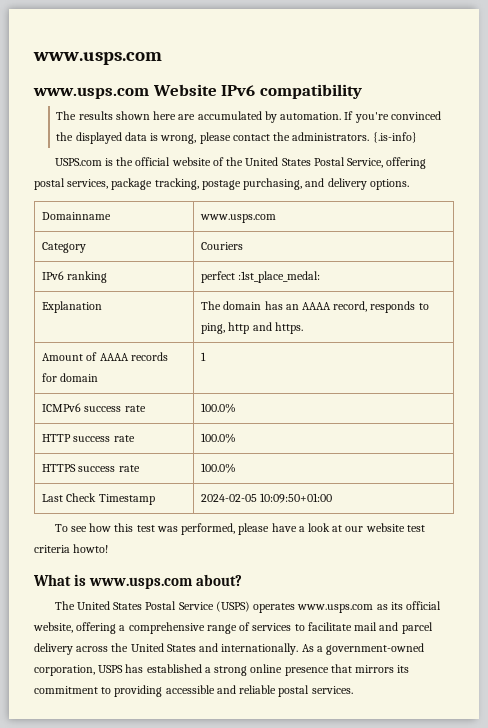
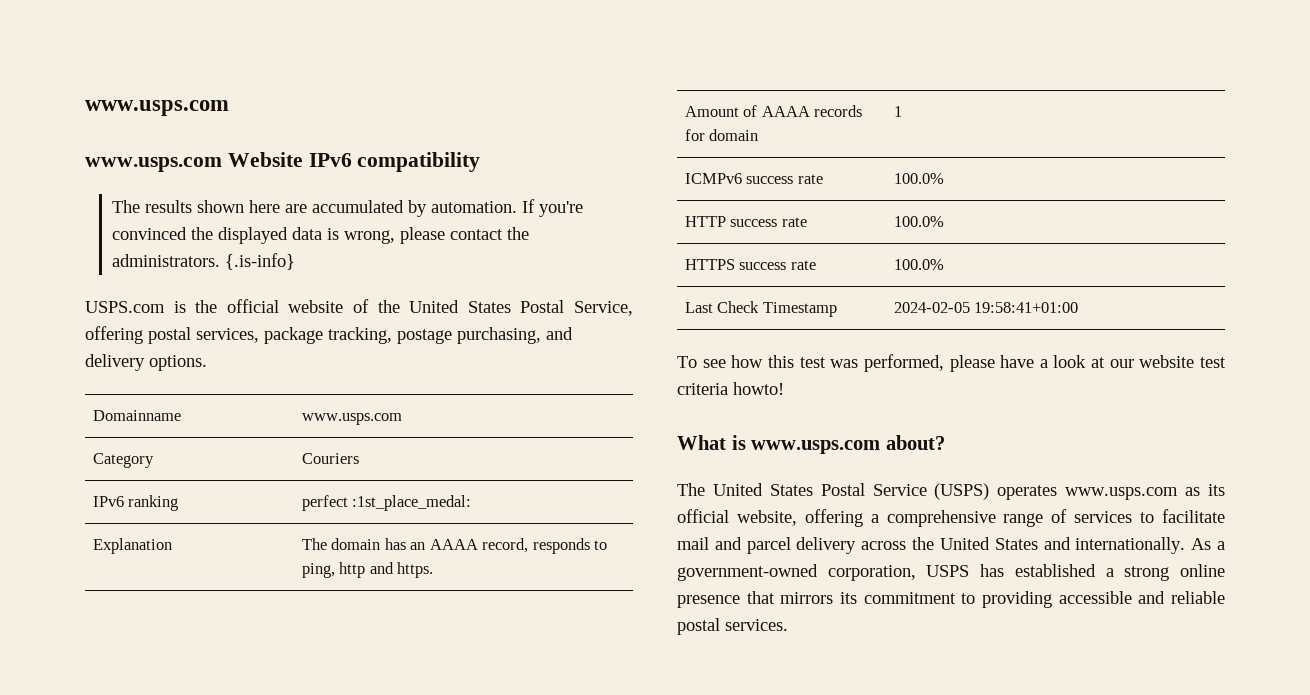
- Last Check Timestamp | 2024-02-05 10:09:50+01:00
+ Last Check Timestamp | 2024-02-05 19:58:41+01:00

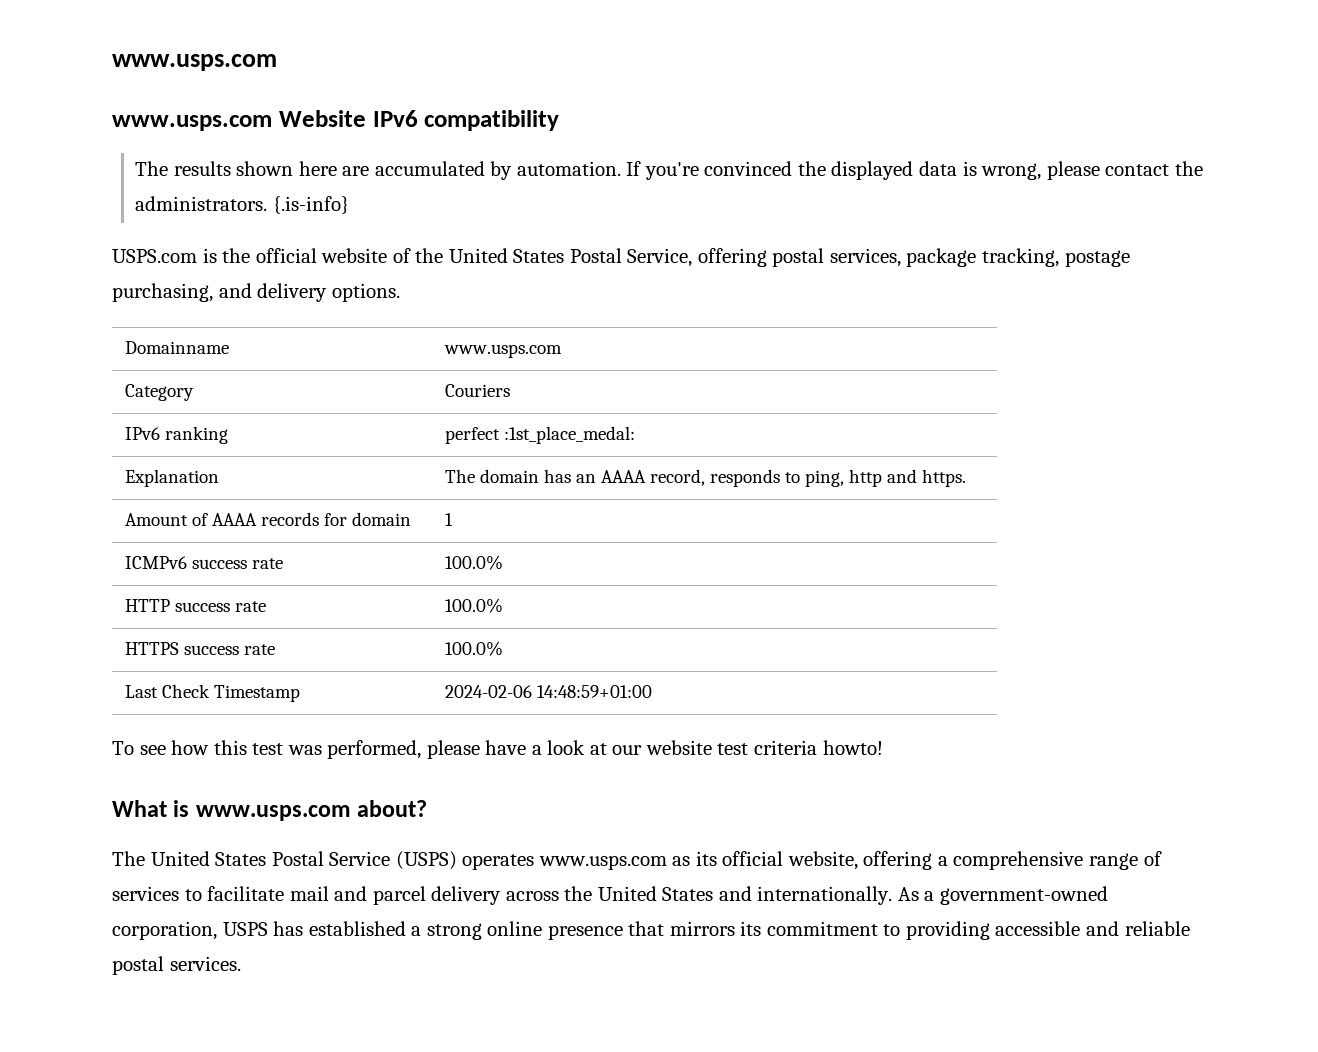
- Last Check Timestamp | 2024-02-05 19:58:41+01:00
+ Last Check Timestamp | 2024-02-06 14:48:59+01:00

